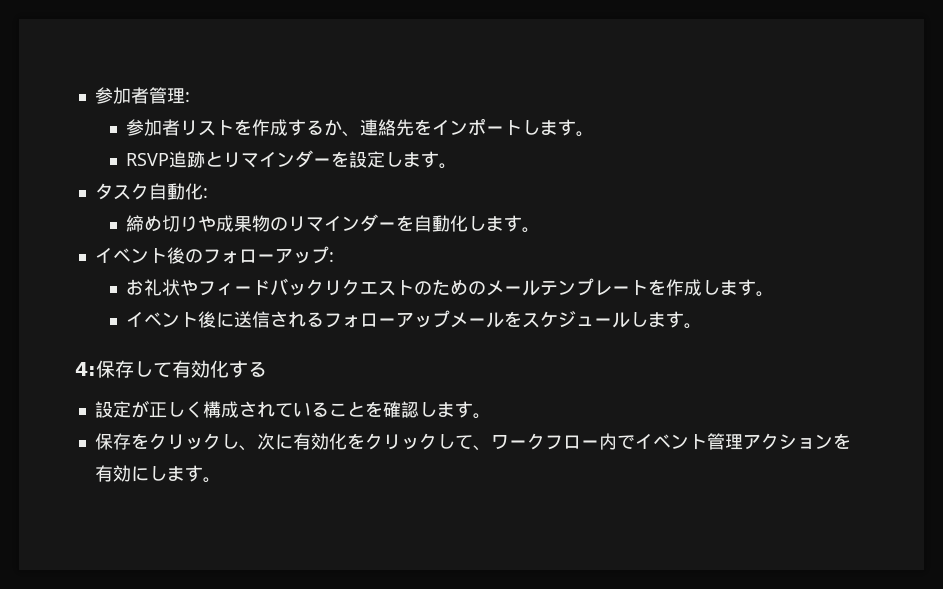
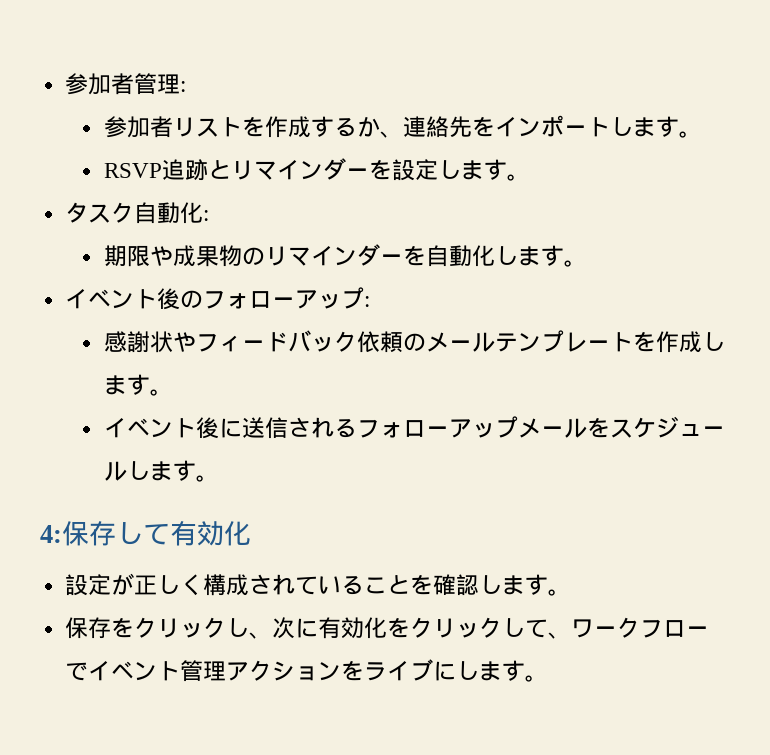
- 締め切りや成果物のリマインダーを自動化します。
+ 期限や成果物のリマインダーを自動化します。
- お礼状やフィードバックリクエストのためのメールテンプレートを作成します。
+ 感謝状やフィードバック依頼のメールテンプレートを作成します。
- 4:保存して有効化する
+ 4:保存して有効化
- 保存をクリックし、次に有効化をクリックして、ワークフロー内でイベント管理アクションを有効にします。
+ 保存をクリックし、次に有効化をクリックして、ワークフローでイベント管理アクションをライブにします。

